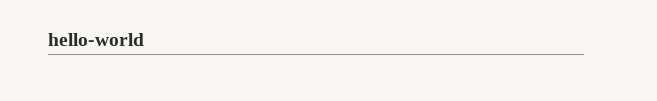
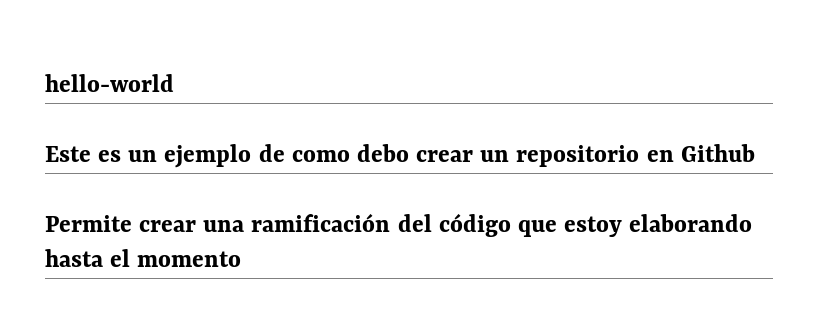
+ Este es un ejemplo de como debo crear un repositorio en Github
+ Permite crear una ramificación del código que estoy elaborando hasta el momento

